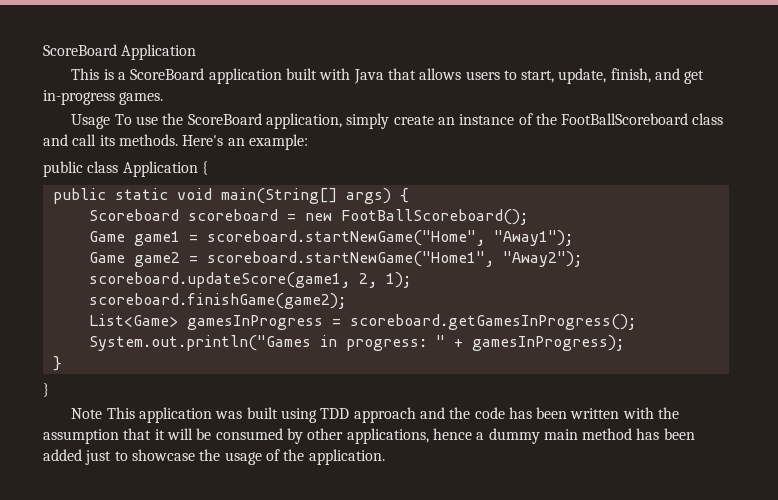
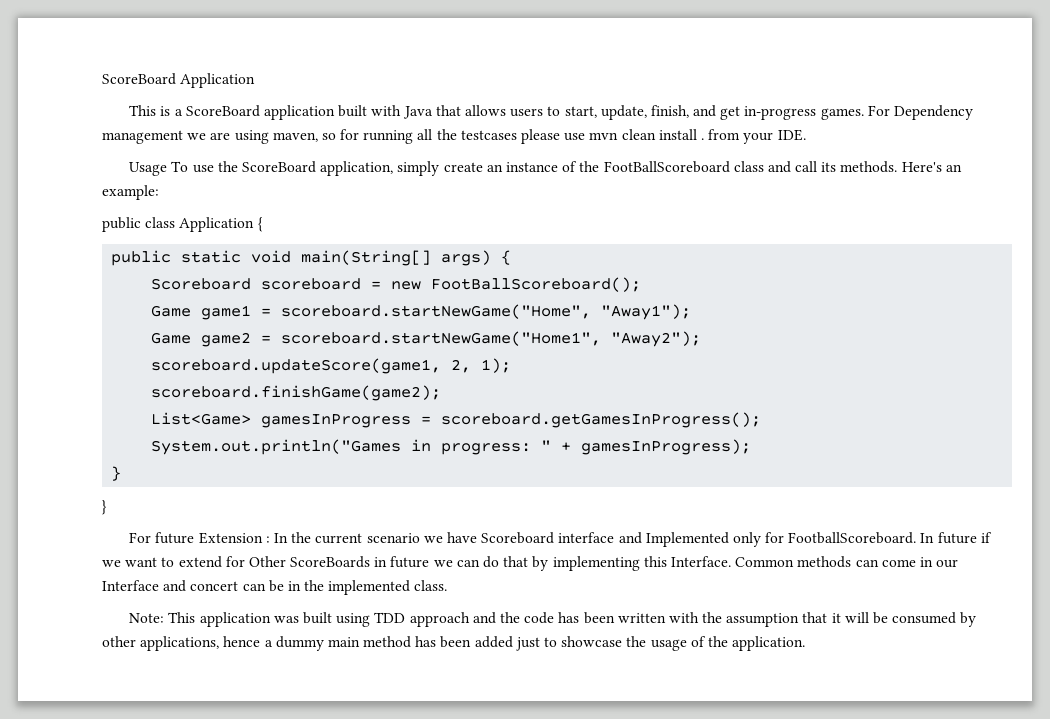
+ For Dependency management we are using maven, so for running all the testcases please use mvn clean install . from your IDE.
- Note This application was built using TDD approach and the code has been written with the assumption that it will be consumed by other applications, hence a dummy main method has been added just to showcase the usage of the application.
+ For future Extension : In the current scenario we have Scoreboard interface and Implemented only for FootballScoreboard. In future if we want to extend for Other ScoreBoards in future we can do that by implementing this Interface. Common methods can come in our Interface and concert can be in the implemented class.
+ Note: This application was built using TDD approach and the code has been written with the assumption that it will be consumed by other applications, hence a dummy main method has been added just to showcase the usage of the application.

